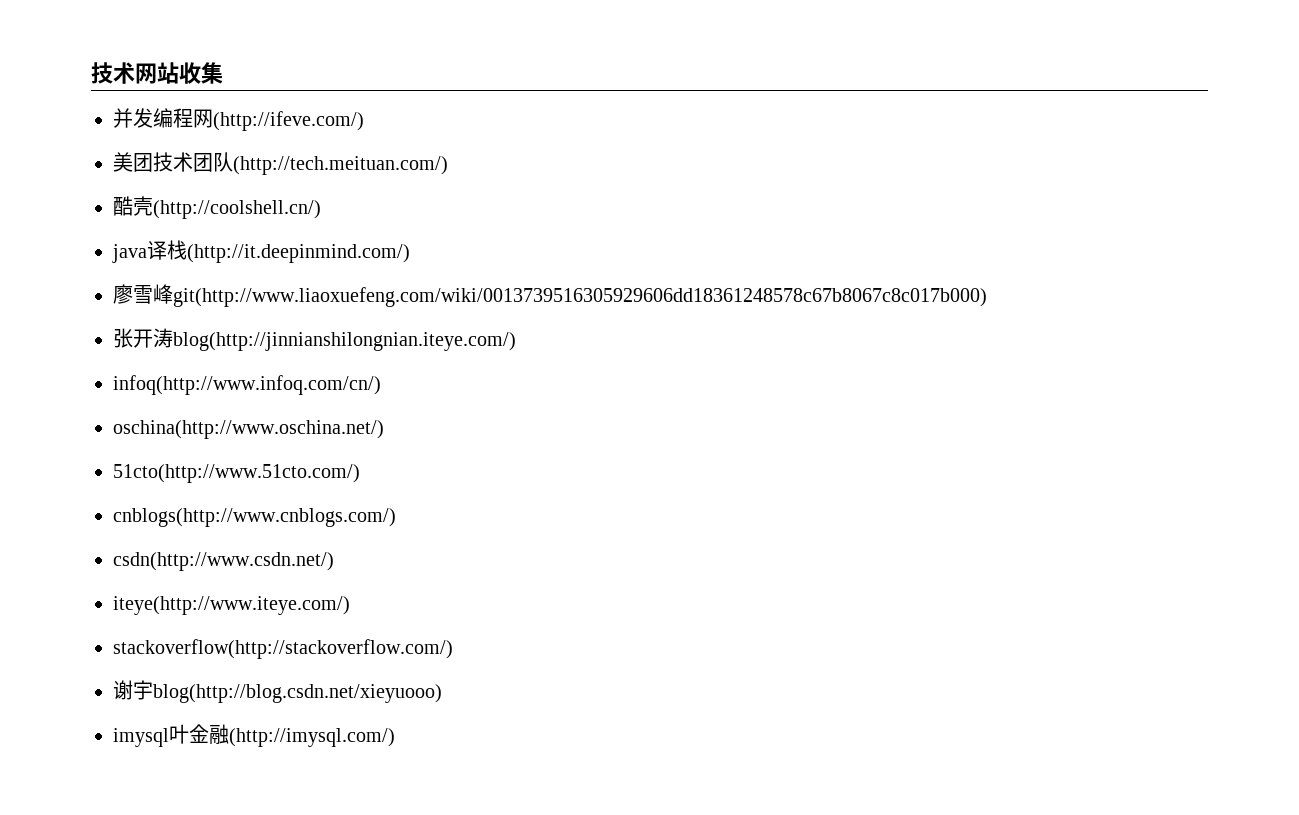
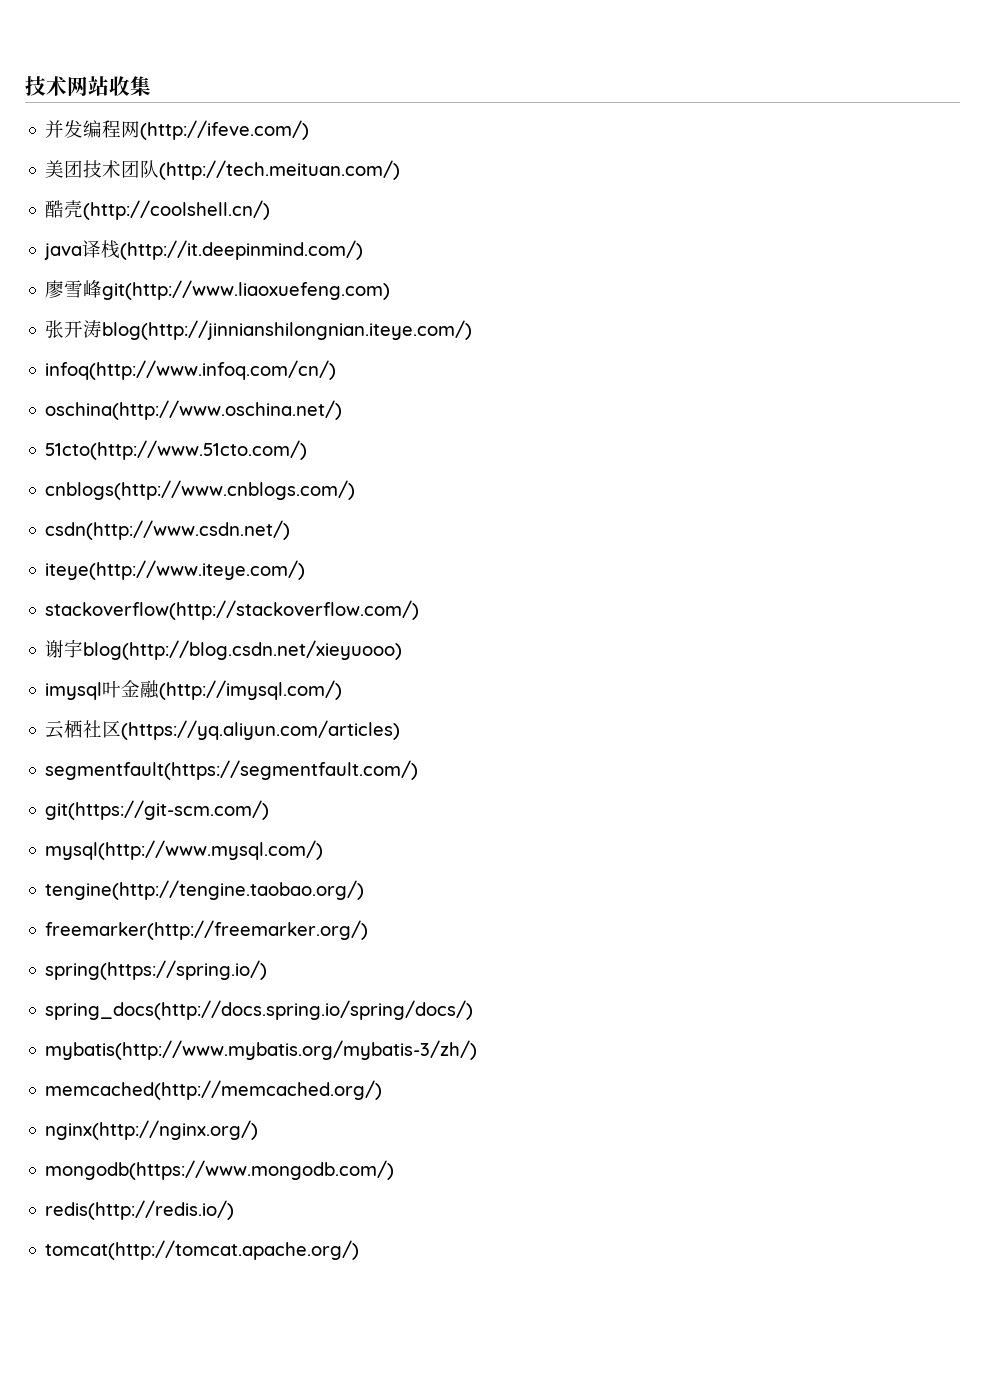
- 廖雪峰git(http://www.liaoxuefeng.com/wiki/0013739516305929606dd18361248578c67b8067c8c017b000)
+ 廖雪峰git(http://www.liaoxuefeng.com)
+ 云栖社区(https://yq.aliyun.com/articles)
+ segmentfault(https://segmentfault.com/)
+ git(https://git-scm.com/)
+ mysql(http://www.mysql.com/)
+ tengine(http://tengine.taobao.org/)
+ freemarker(http://freemarker.org/)
+ spring(https://spring.io/)
+ spring_docs(http://docs.spring.io/spring/docs/)
+ mybatis(http://www.mybatis.org/mybatis-3/zh/)
+ memcached(http://memcached.org/)
+ nginx(http://nginx.org/)
+ mongodb(https://www.mongodb.com/)
+ redis(http://redis.io/)
+ tomcat(http://tomcat.apache.org/)

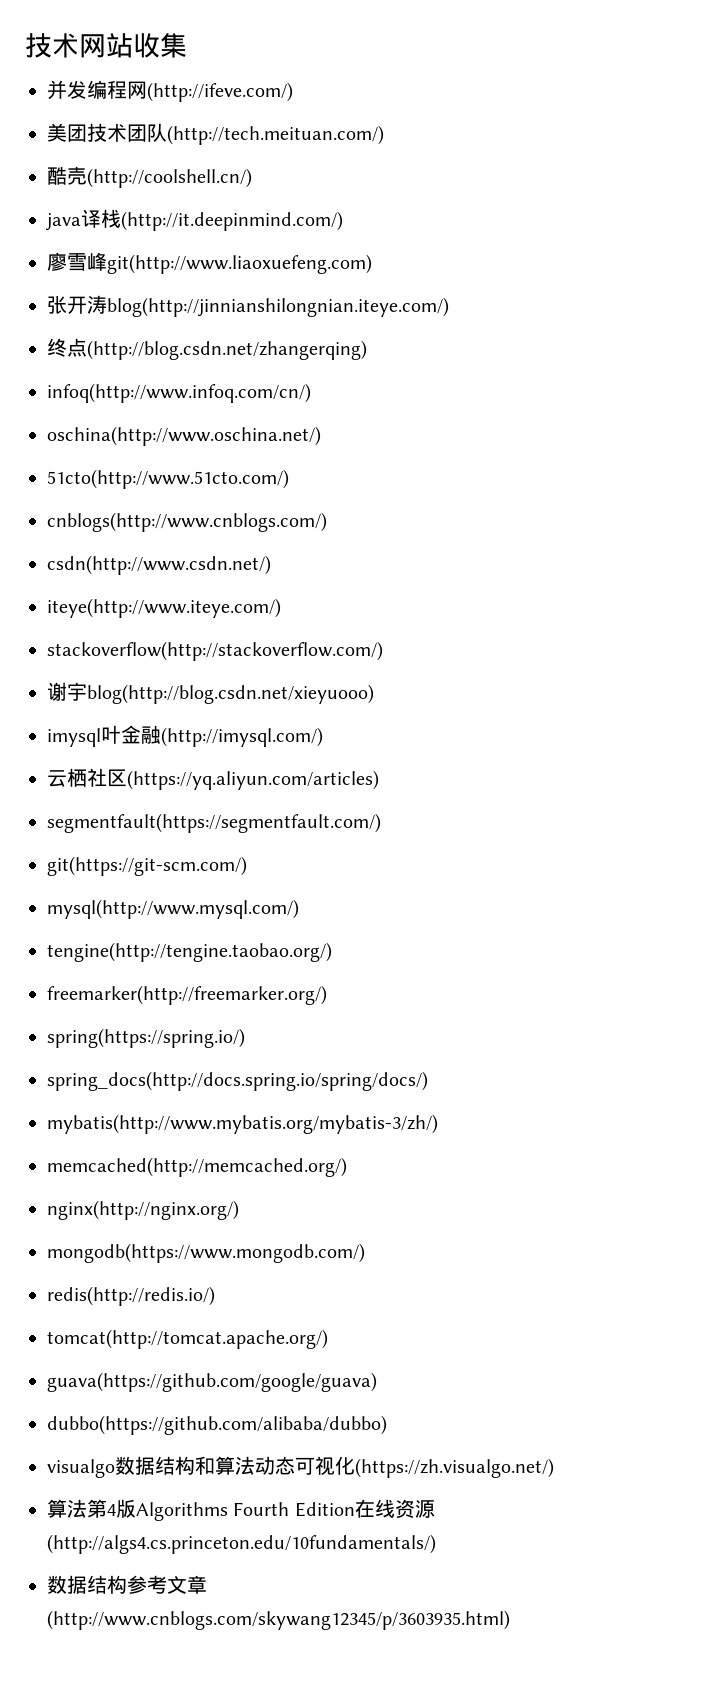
+ 终点(http://blog.csdn.net/zhangerqing)
+ guava(https://github.com/google/guava)
+ dubbo(https://github.com/alibaba/dubbo)
+ visualgo数据结构和算法动态可视化(https://zh.visualgo.net/)
+ 算法第4版Algorithms Fourth Edition在线资源(http://algs4.cs.princeton.edu/10fundamentals/)
+ 数据结构参考文章(http://www.cnblogs.com/skywang12345/p/3603935.html)

